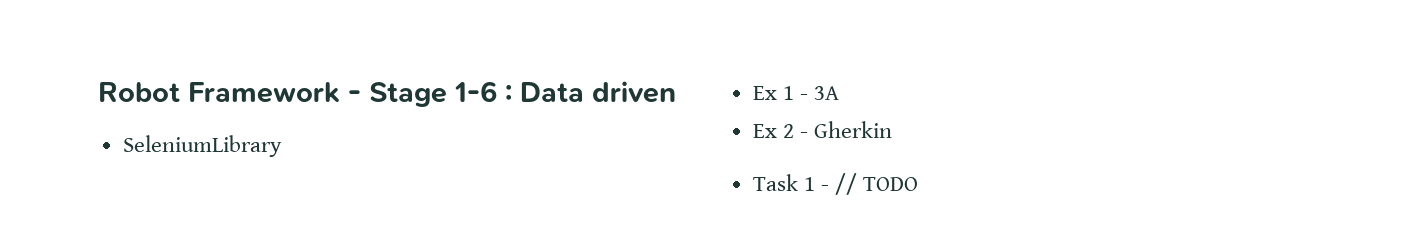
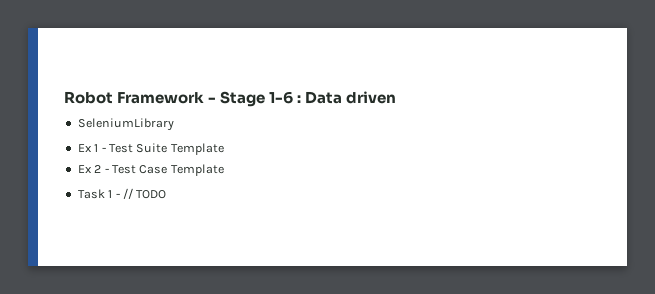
- Ex 1 - 3A
+ Ex 1 - Test Suite Template
- Ex 2 - Gherkin
+ Ex 2 - Test Case Template

